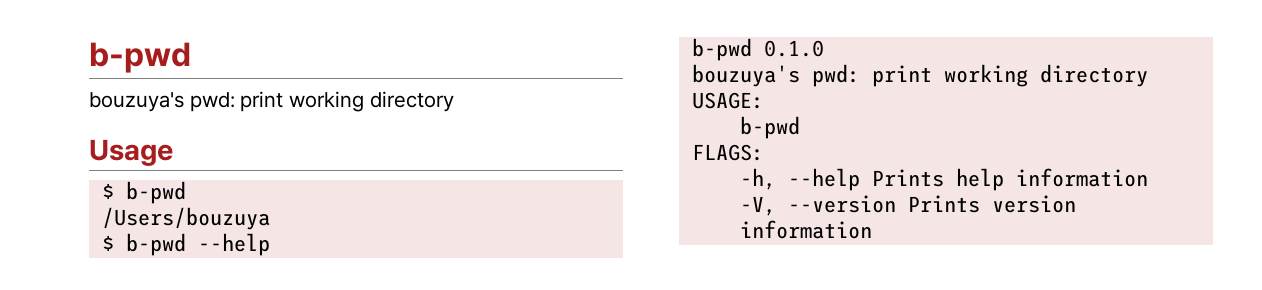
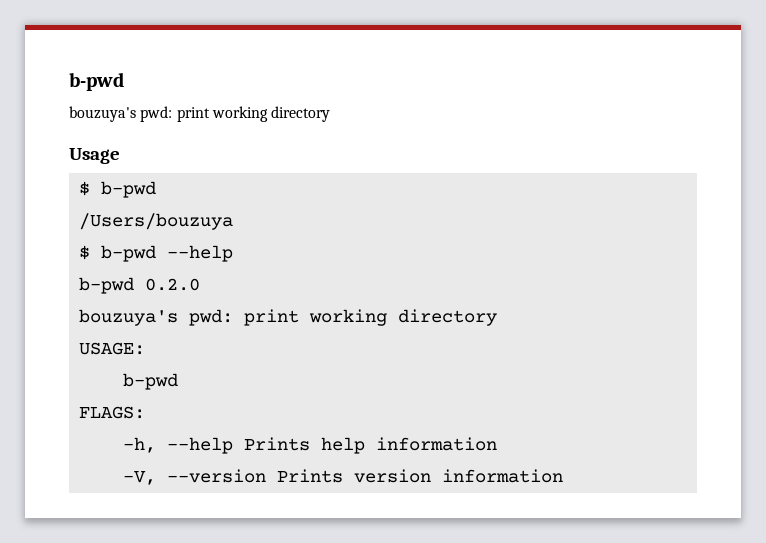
- b-pwd 0.1.0
+ b-pwd 0.2.0

